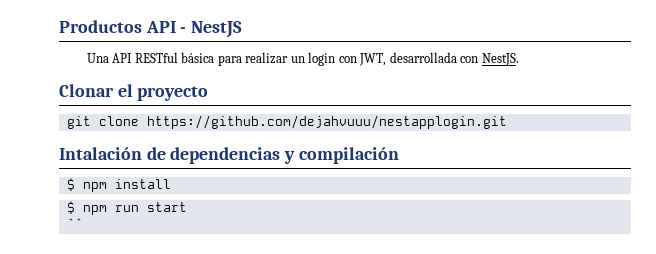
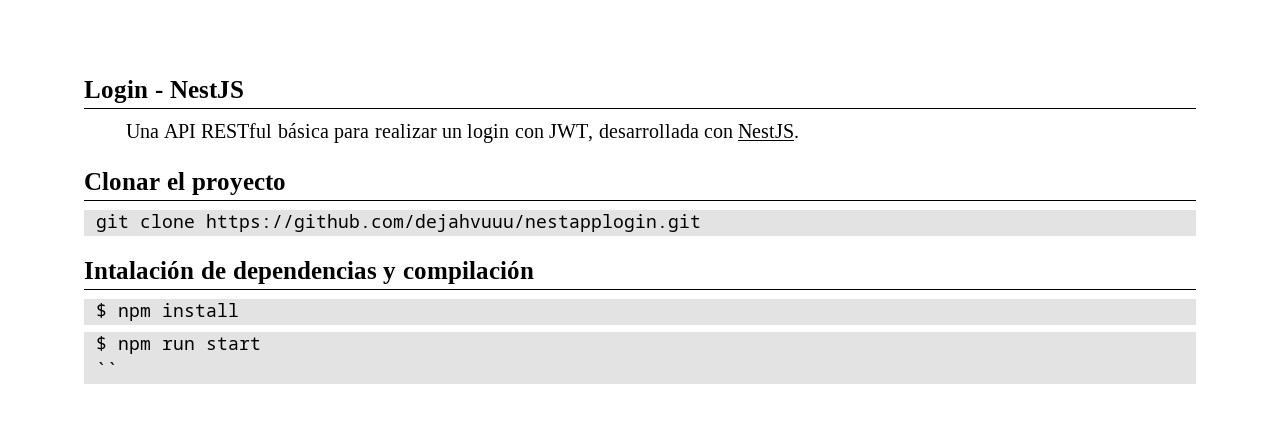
- Productos API - NestJS
+ Login - NestJS

